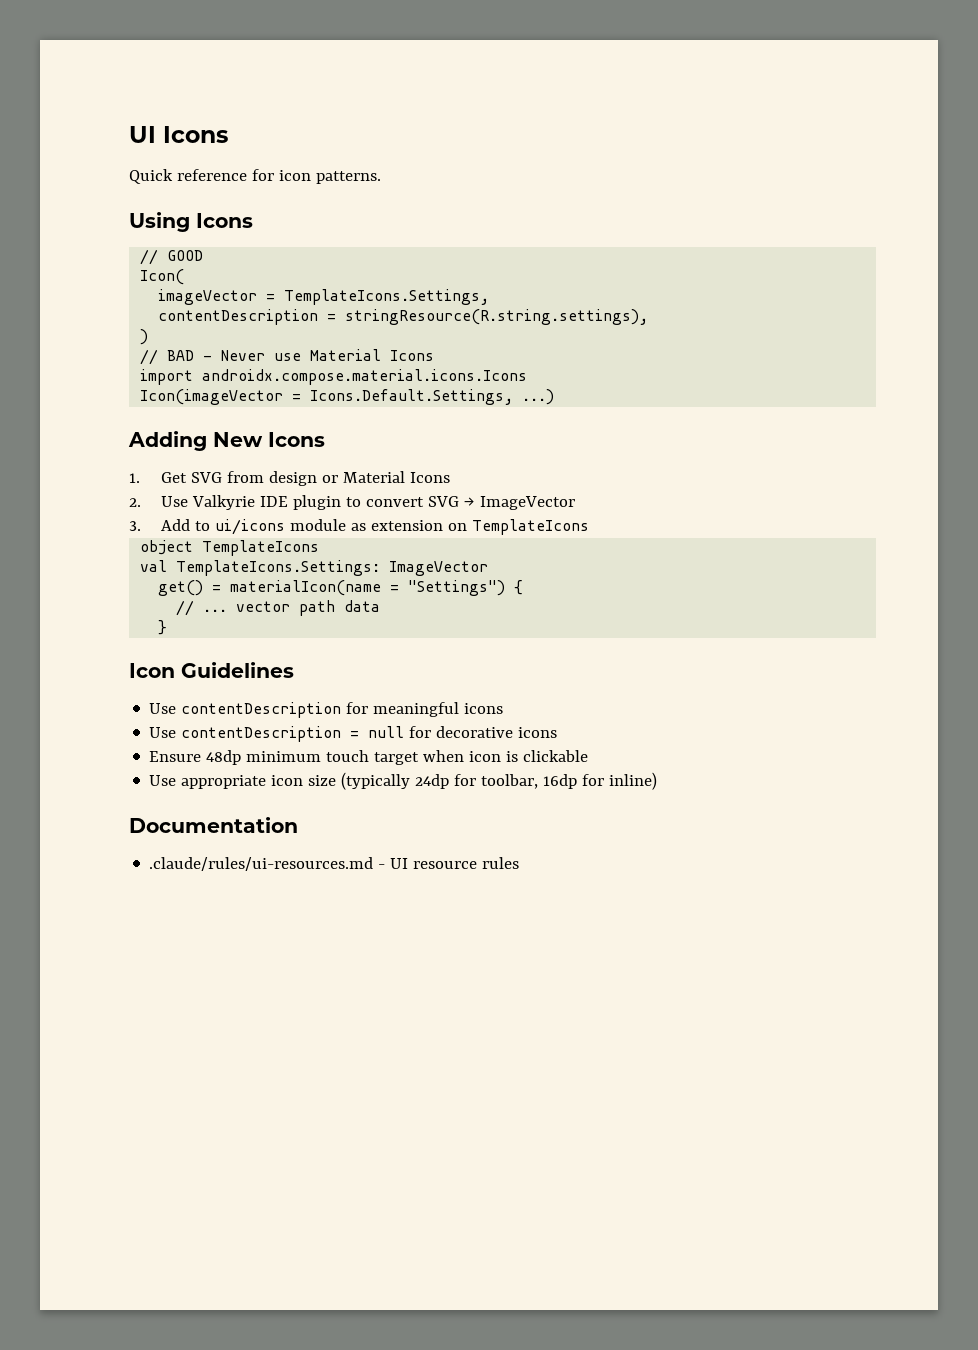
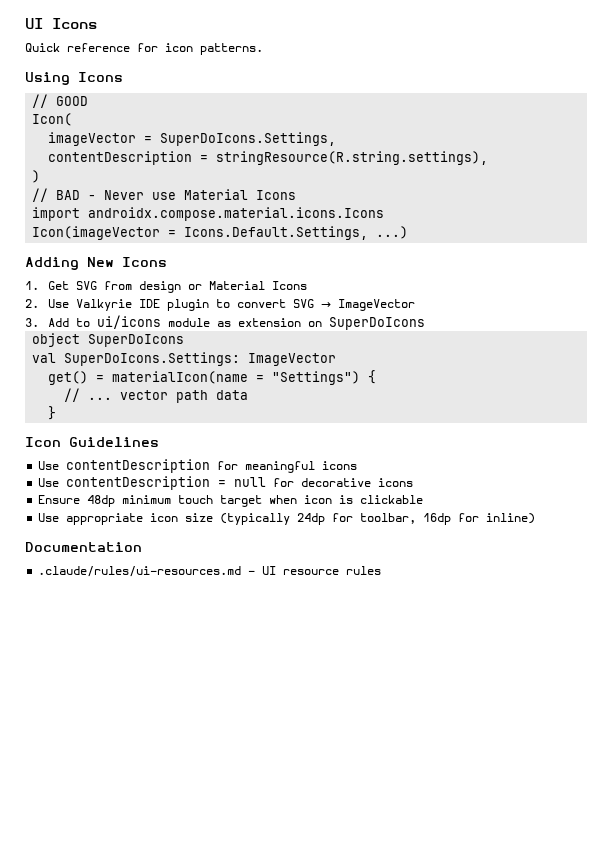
- imageVector = TemplateIcons.Settings,
+ imageVector = SuperDoIcons.Settings,
- 3. Add to ui/icons module as extension on TemplateIcons
+ 3. Add to ui/icons module as extension on SuperDoIcons
- object TemplateIcons
+ object SuperDoIcons
- val TemplateIcons.Settings: ImageVector
+ val SuperDoIcons.Settings: ImageVector

